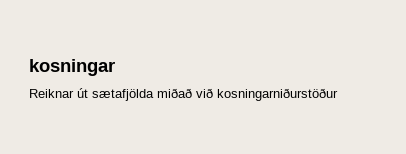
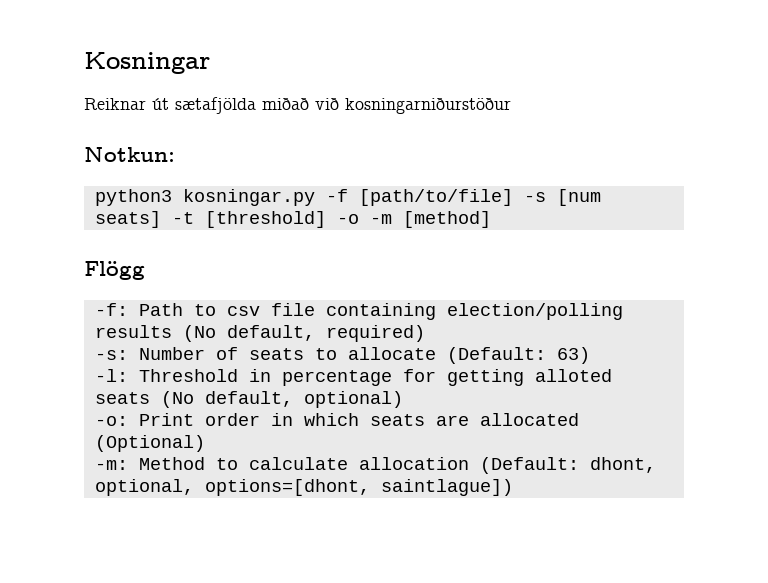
- kosningar
+ Kosningar
+ Notkun:
+ python3 kosningar.py -f [path/to/file] -s [num seats] -t [threshold] -o -m [method]
+ Flögg
+ -f: Path to csv file containing election/polling results (No default, required)
+ -s: Number of seats to allocate (Default: 63)
+ -l: Threshold in percentage for getting alloted seats (No default, optional)
+ -o: Print order in which seats are allocated (Optional)
+ -m: Method to calculate allocation (Default: dhont, optional, options=[dhont, saintlague])

